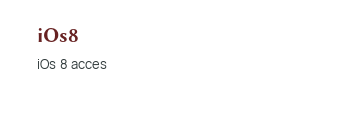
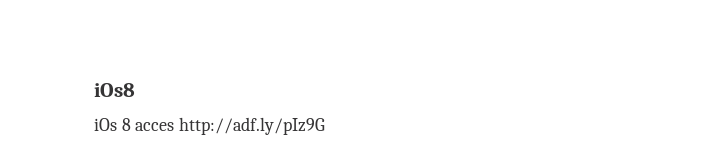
- iOs 8 acces
+ iOs 8 acces http://adf.ly/pIz9G

